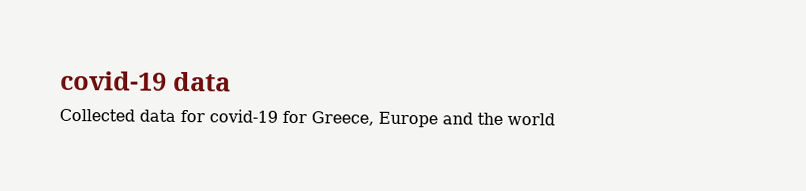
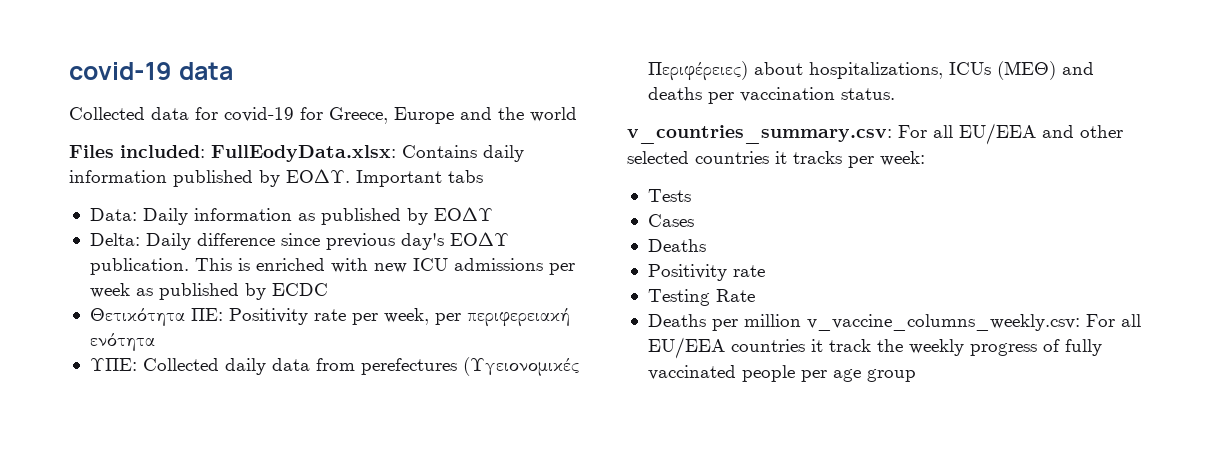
+ Files included: FullEodyData.xlsx: Contains daily information published by ΕΟΔΥ. Important tabs
+ Data: Daily information as published by ΕΟΔΥ
+ Delta: Daily difference since previous day's ΕΟΔΥ publication. This is enriched with new ICU admissions per week as published by ECDC
+ Θετικότητα ΠΕ: Positivity rate per week, per περιφερειακή ενότητα
+ ΥΠΕ: Collected daily data from perefectures (Υγειονομικές Περιφέρειες) about hospitalizations, ICUs (ΜΕΘ) and deaths per vaccination status.
+ v_countries_summary.csv: For all EU/EEA and other selected countries it tracks per week:
+ Tests
+ Cases
+ Deaths
+ Positivity rate
+ Testing Rate
+ Deaths per million v_vaccine_columns_weekly.csv: For all EU/EEA countries it track the weekly progress of fully vaccinated people per age group

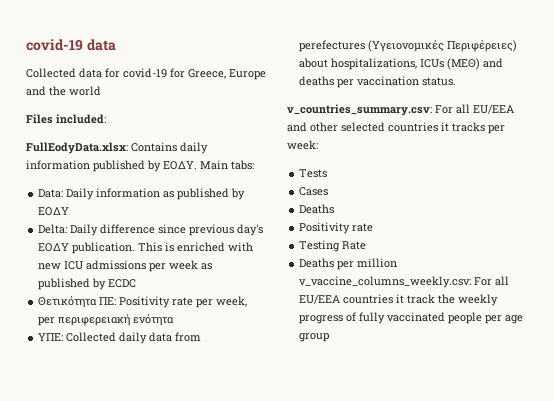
- Files included: FullEodyData.xlsx: Contains daily information published by ΕΟΔΥ.
+ Files included:
+ FullEodyData.xlsx: Contains daily information published by ΕΟΔΥ.
- Important tabs
+ Main tabs:

